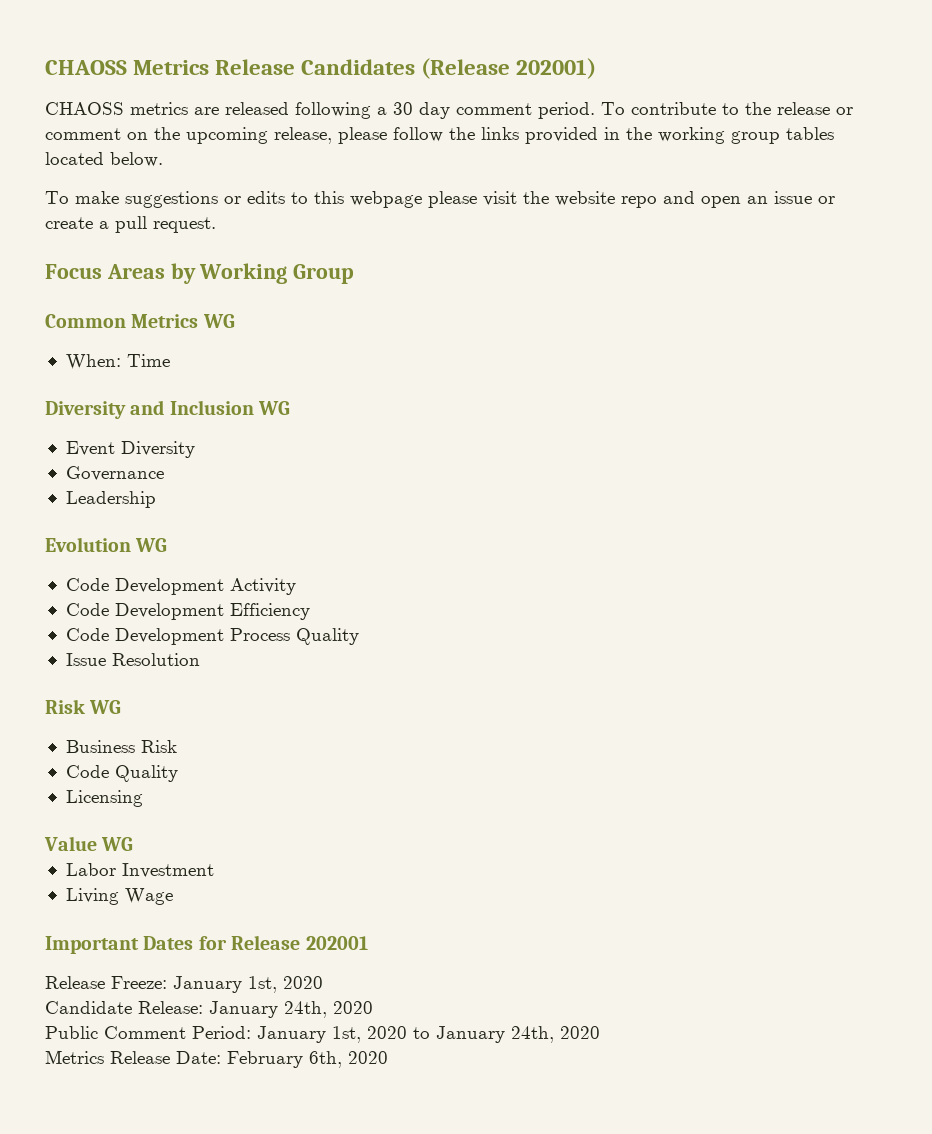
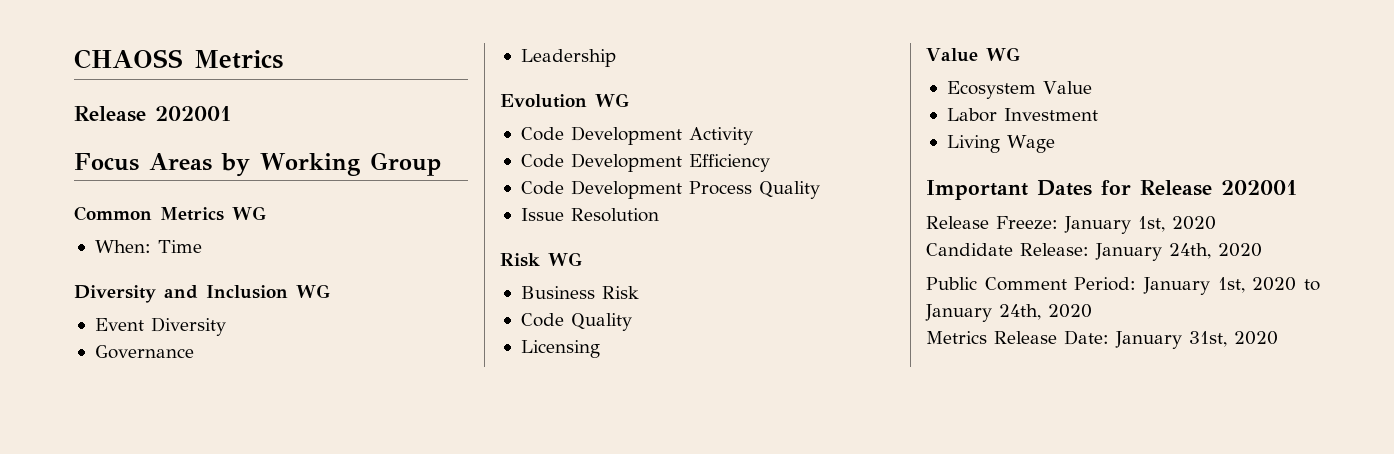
- CHAOSS Metrics Release Candidates (Release 202001)
- CHAOSS metrics are released following a 30 day comment period. To contribute to the release or comment on the upcoming release, please follow the links provided in the working group tables located below.
- To make suggestions or edits to this webpage please visit the website repo and open an issue or create a pull request.
+ CHAOSS Metrics
+ Release 202001
+ Ecosystem Value
- Metrics Release Date: February 6th, 2020
+ Metrics Release Date: January 31st, 2020

